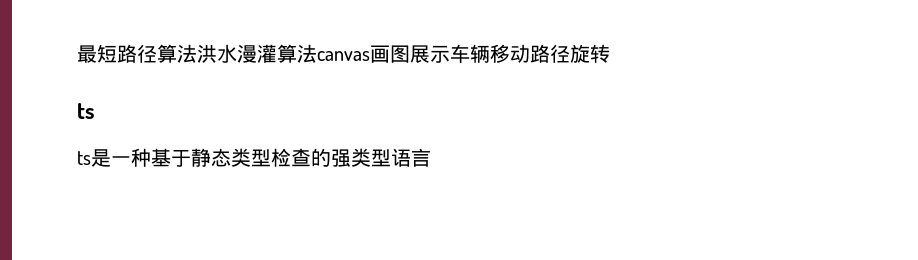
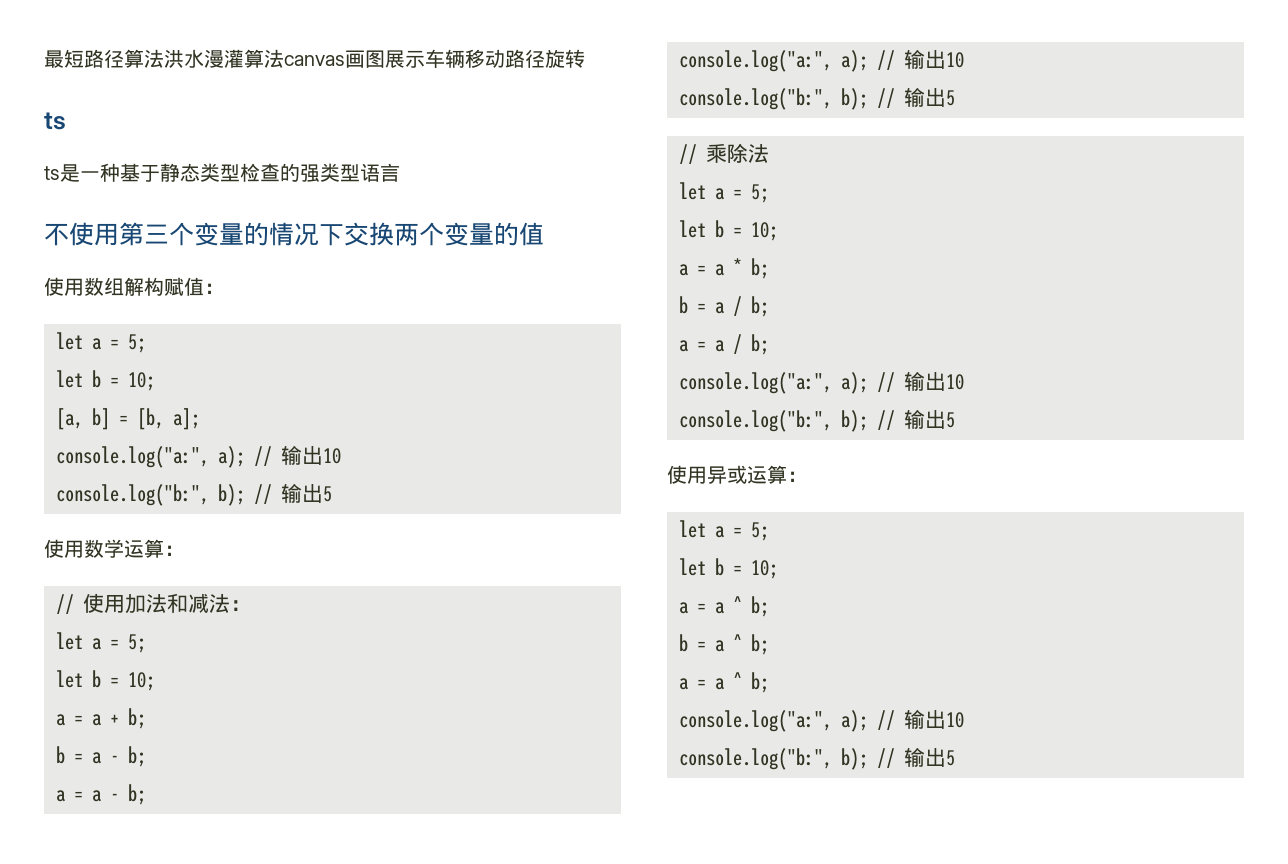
+ 不使用第三个变量的情况下交换两个变量的值
+ 使用数组解构赋值：
+ let a = 5;
+ let b = 10;
+ [a, b] = [b, a];
+ console.log("a:", a); // 输出10
+ console.log("b:", b); // 输出5
+ 使用数学运算：
+ // 使用加法和减法：
+ let a = 5;
+ let b = 10;
+ a = a + b;
+ b = a - b;
+ a = a - b;
+ console.log("a:", a); // 输出10
+ console.log("b:", b); // 输出5
+ // 乘除法
+ let a = 5;
+ let b = 10;
+ a = a * b;
+ b = a / b;
+ a = a / b;
+ console.log("a:", a); // 输出10
+ console.log("b:", b); // 输出5
+ 使用异或运算：
+ let a = 5;
+ let b = 10;
+ a = a ^ b;
+ b = a ^ b;
+ a = a ^ b;
+ console.log("a:", a); // 输出10
+ console.log("b:", b); // 输出5

